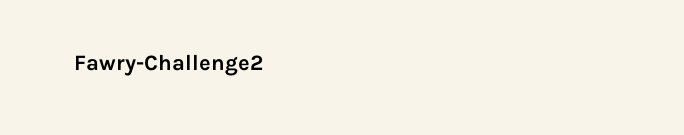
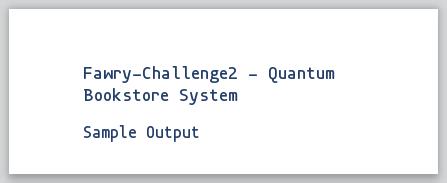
- Fawry-Challenge2
+ Fawry-Challenge2 - Quantum Bookstore System
+ Sample Output

